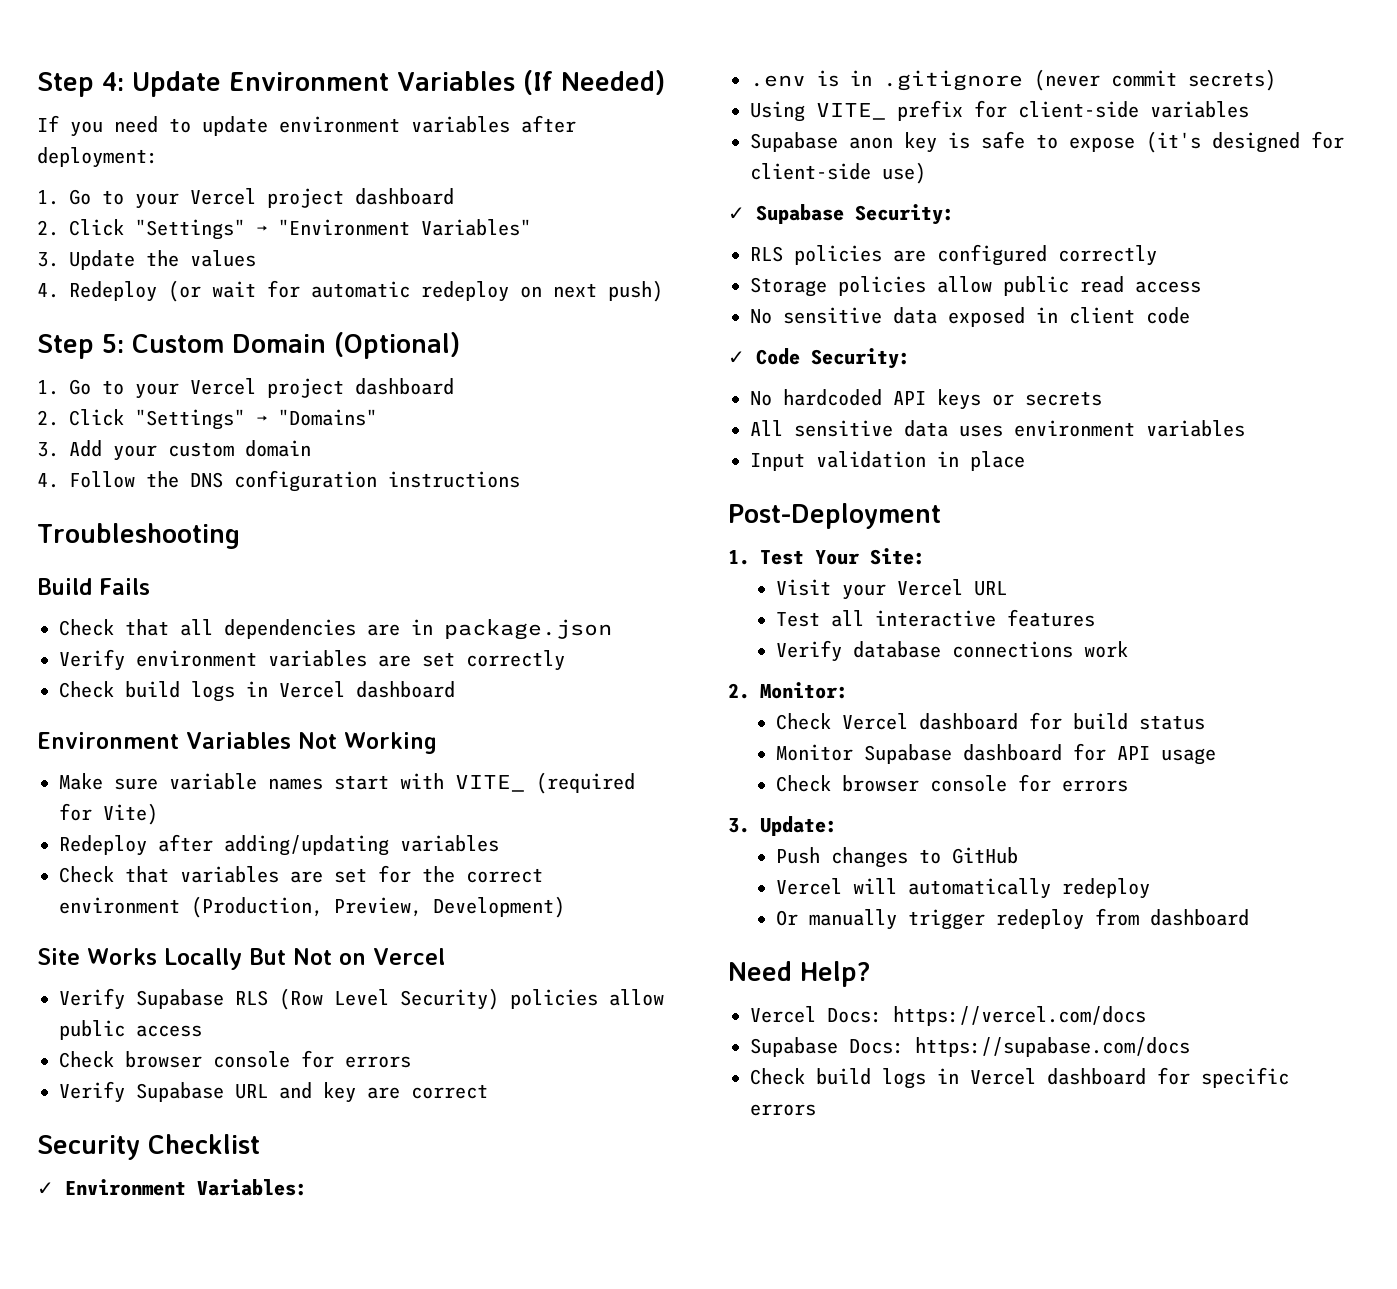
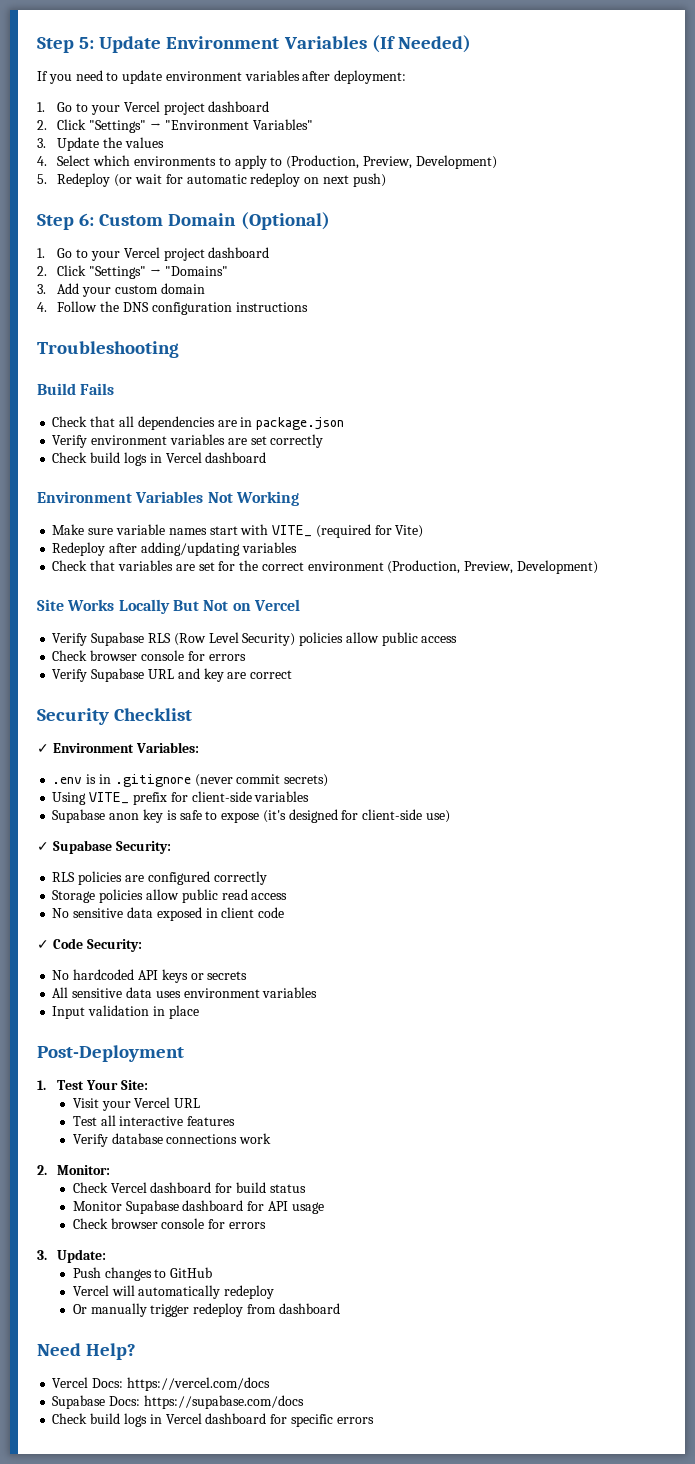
- Step 4: Update Environment Variables (If Needed)
+ Step 5: Update Environment Variables (If Needed)
- 4. Redeploy (or wait for automatic redeploy on next push)
+ 4. Select which environments to apply to (Production, Preview, Development)
+ 5. Redeploy (or wait for automatic redeploy on next push)
- Step 5: Custom Domain (Optional)
+ Step 6: Custom Domain (Optional)

